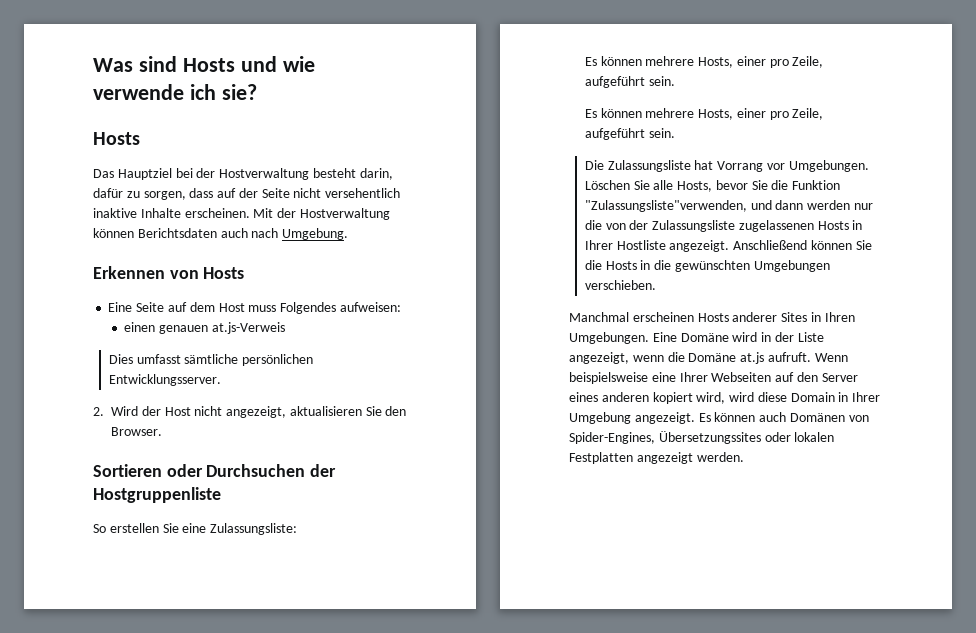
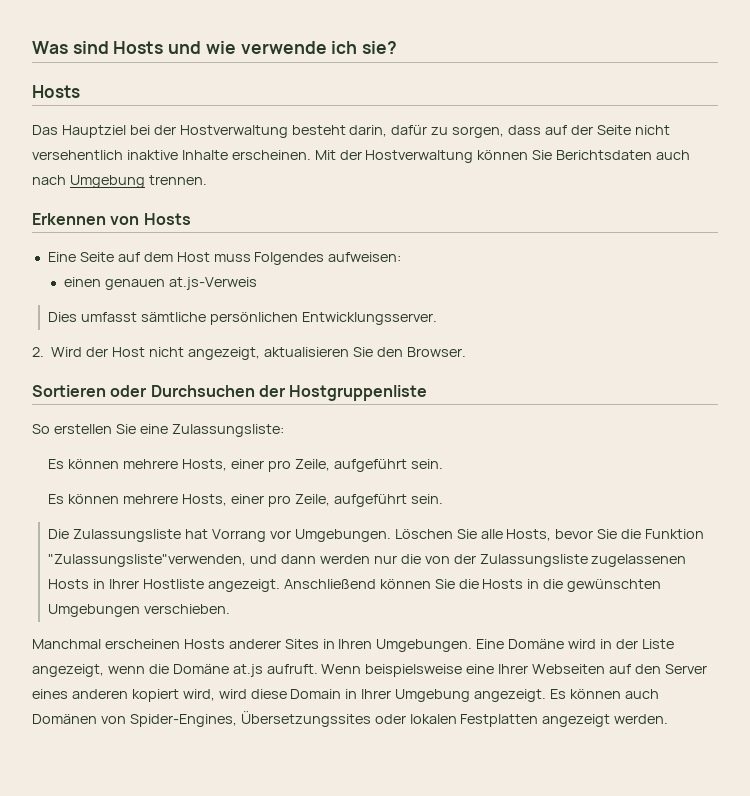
- Mit der Hostverwaltung können Berichtsdaten auch nach Umgebung.
+ Mit der Hostverwaltung können Sie Berichtsdaten auch nach Umgebung trennen.

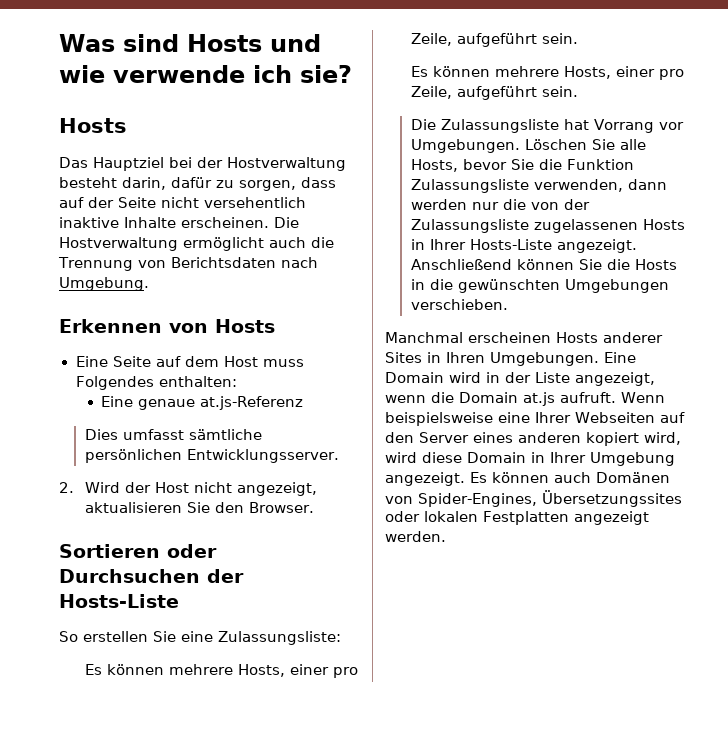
- Mit der Hostverwaltung können Sie Berichtsdaten auch nach Umgebung trennen.
+ Die Hostverwaltung ermöglicht auch die Trennung von Berichtsdaten nach Umgebung.
- Eine Seite auf dem Host muss Folgendes aufweisen:
- einen genauen at.js-Verweis
+ Eine Seite auf dem Host muss Folgendes enthalten:
+ Eine genaue at.js-Referenz
- Sortieren oder Durchsuchen der Hostgruppenliste
+ Sortieren oder Durchsuchen der Hosts-Liste
- Löschen Sie alle Hosts, bevor Sie die Funktion "Zulassungsliste"verwenden, und dann werden nur die von der Zulassungsliste zugelassenen Hosts in Ihrer Hostliste angezeigt.
+ Löschen Sie alle Hosts, bevor Sie die Funktion Zulassungsliste verwenden, dann werden nur die von der Zulassungsliste zugelassenen Hosts in Ihrer Hosts-Liste angezeigt.
- Eine Domäne wird in der Liste angezeigt, wenn die Domäne at.js aufruft.
+ Eine Domain wird in der Liste angezeigt, wenn die Domain at.js aufruft.

